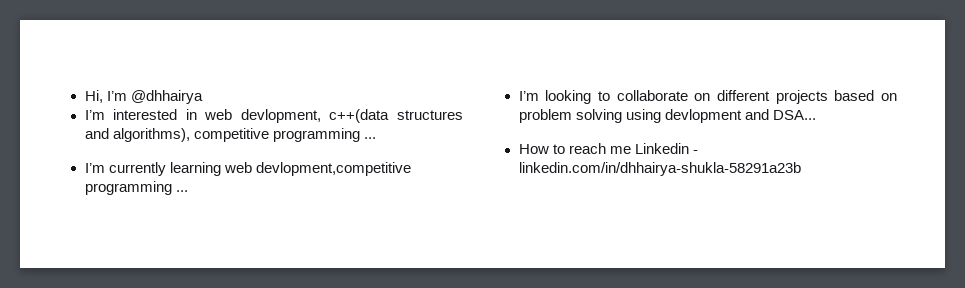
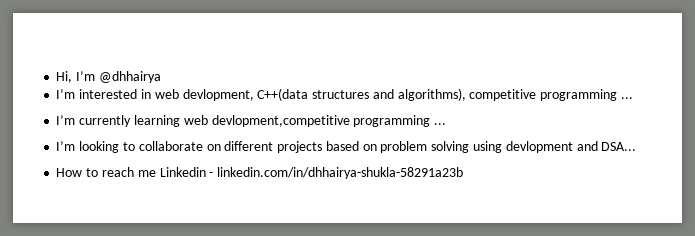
- I’m interested in web devlopment, c++(data structures and algorithms), competitive programming ...
+ I’m interested in web devlopment, C++(data structures and algorithms), competitive programming ...

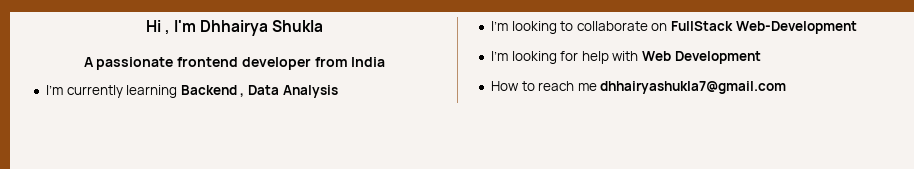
- Hi, I’m @dhhairya
- I’m interested in web devlopment, C++(data structures and algorithms), competitive programming ...
+ Hi , I'm Dhhairya Shukla
+ A passionate frontend developer from India
- I’m currently learning web devlopment,competitive programming ...
+ I’m currently learning Backend , Data Analysis
- I’m looking to collaborate on different projects based on problem solving using devlopment and DSA...
+ I’m looking to collaborate on FullStack Web-Development
+ I’m looking for help with Web Development
- How to reach me Linkedin - linkedin.com/in/dhhairya-shukla-58291a23b
+ How to reach me dhhairyashukla7@gmail.com

